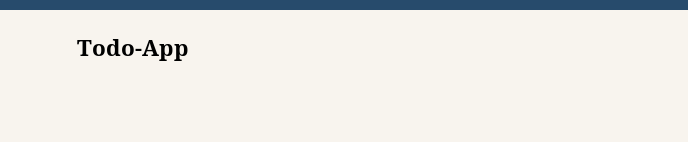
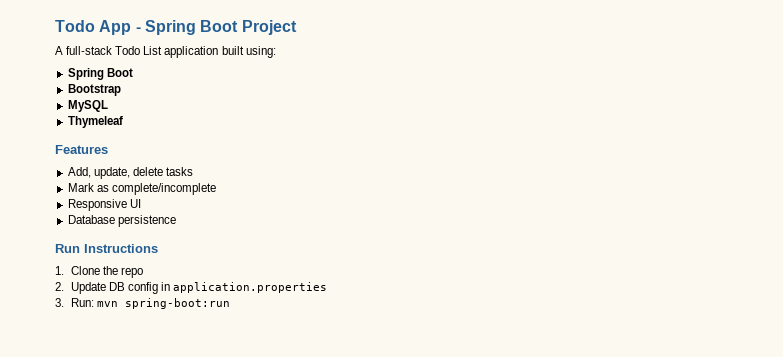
- Todo-App
+ Todo App - Spring Boot Project
+ A full-stack Todo List application built using:
+ Spring Boot
+ Bootstrap
+ MySQL
+ Thymeleaf
+ Features
+ Add, update, delete tasks
+ Mark as complete/incomplete
+ Responsive UI
+ Database persistence
+ Run Instructions
+ 1. Clone the repo
+ 2. Update DB config in application.properties
+ 3. Run: mvn spring-boot:run

